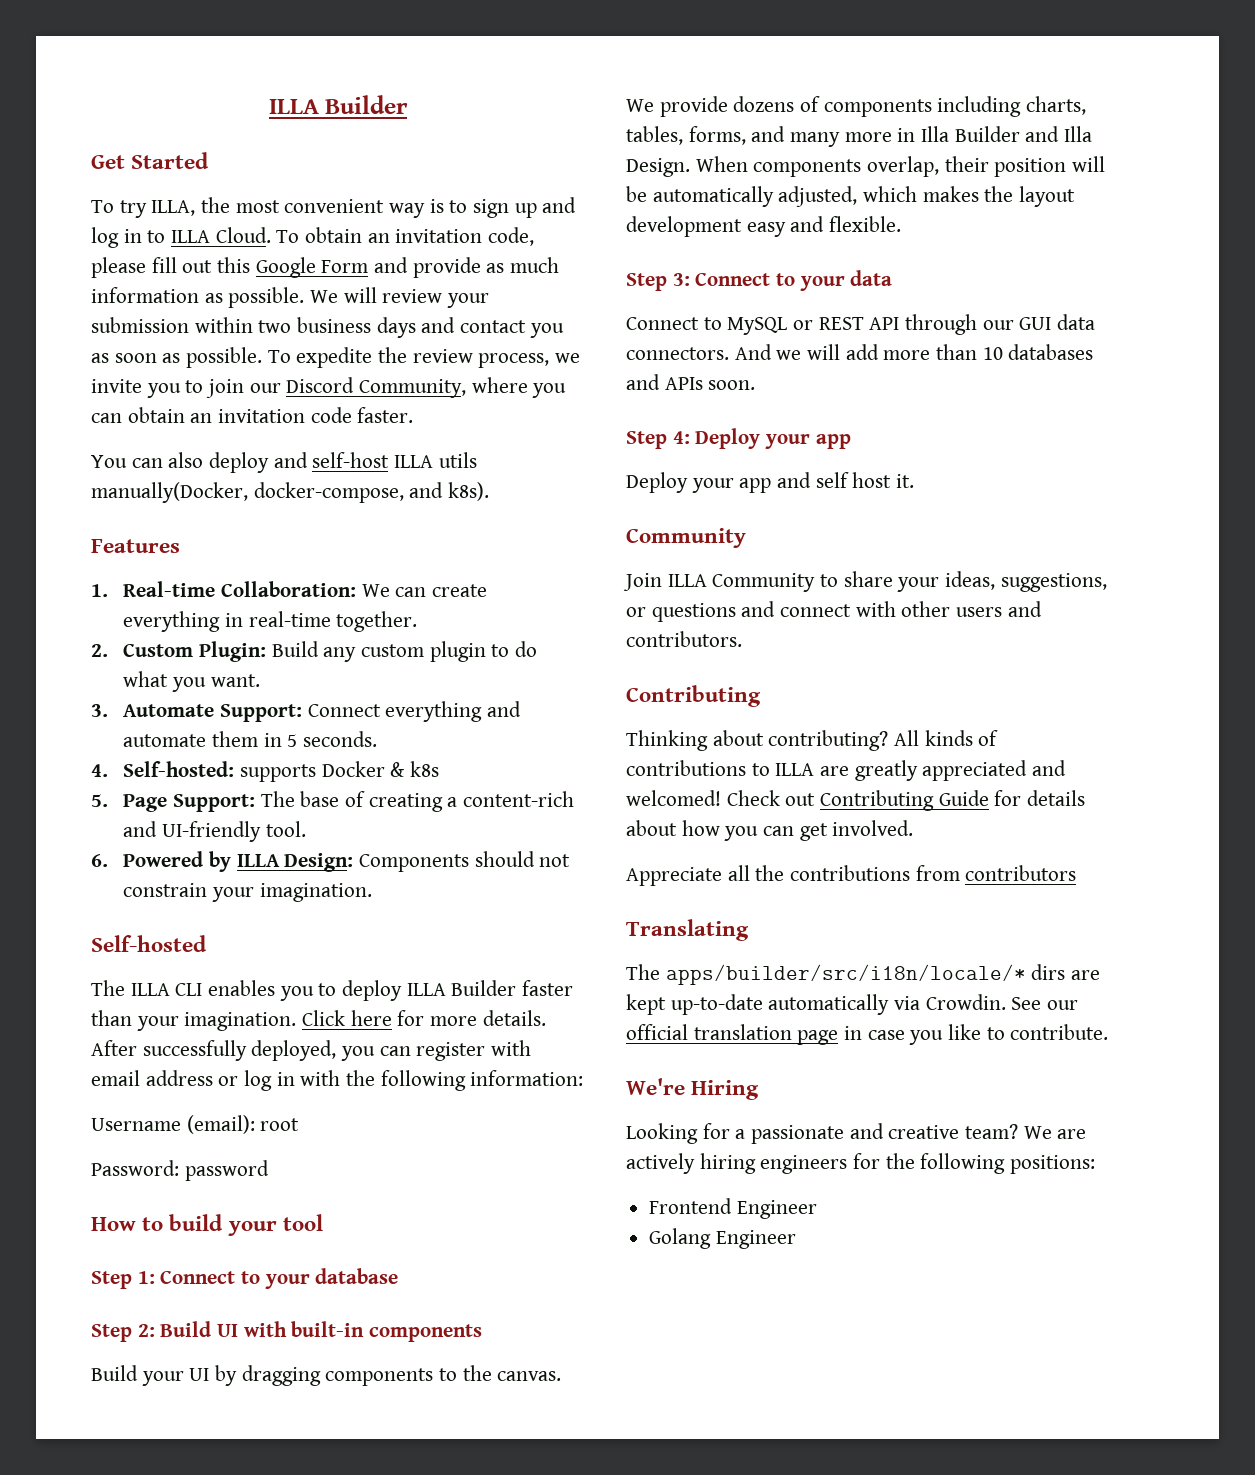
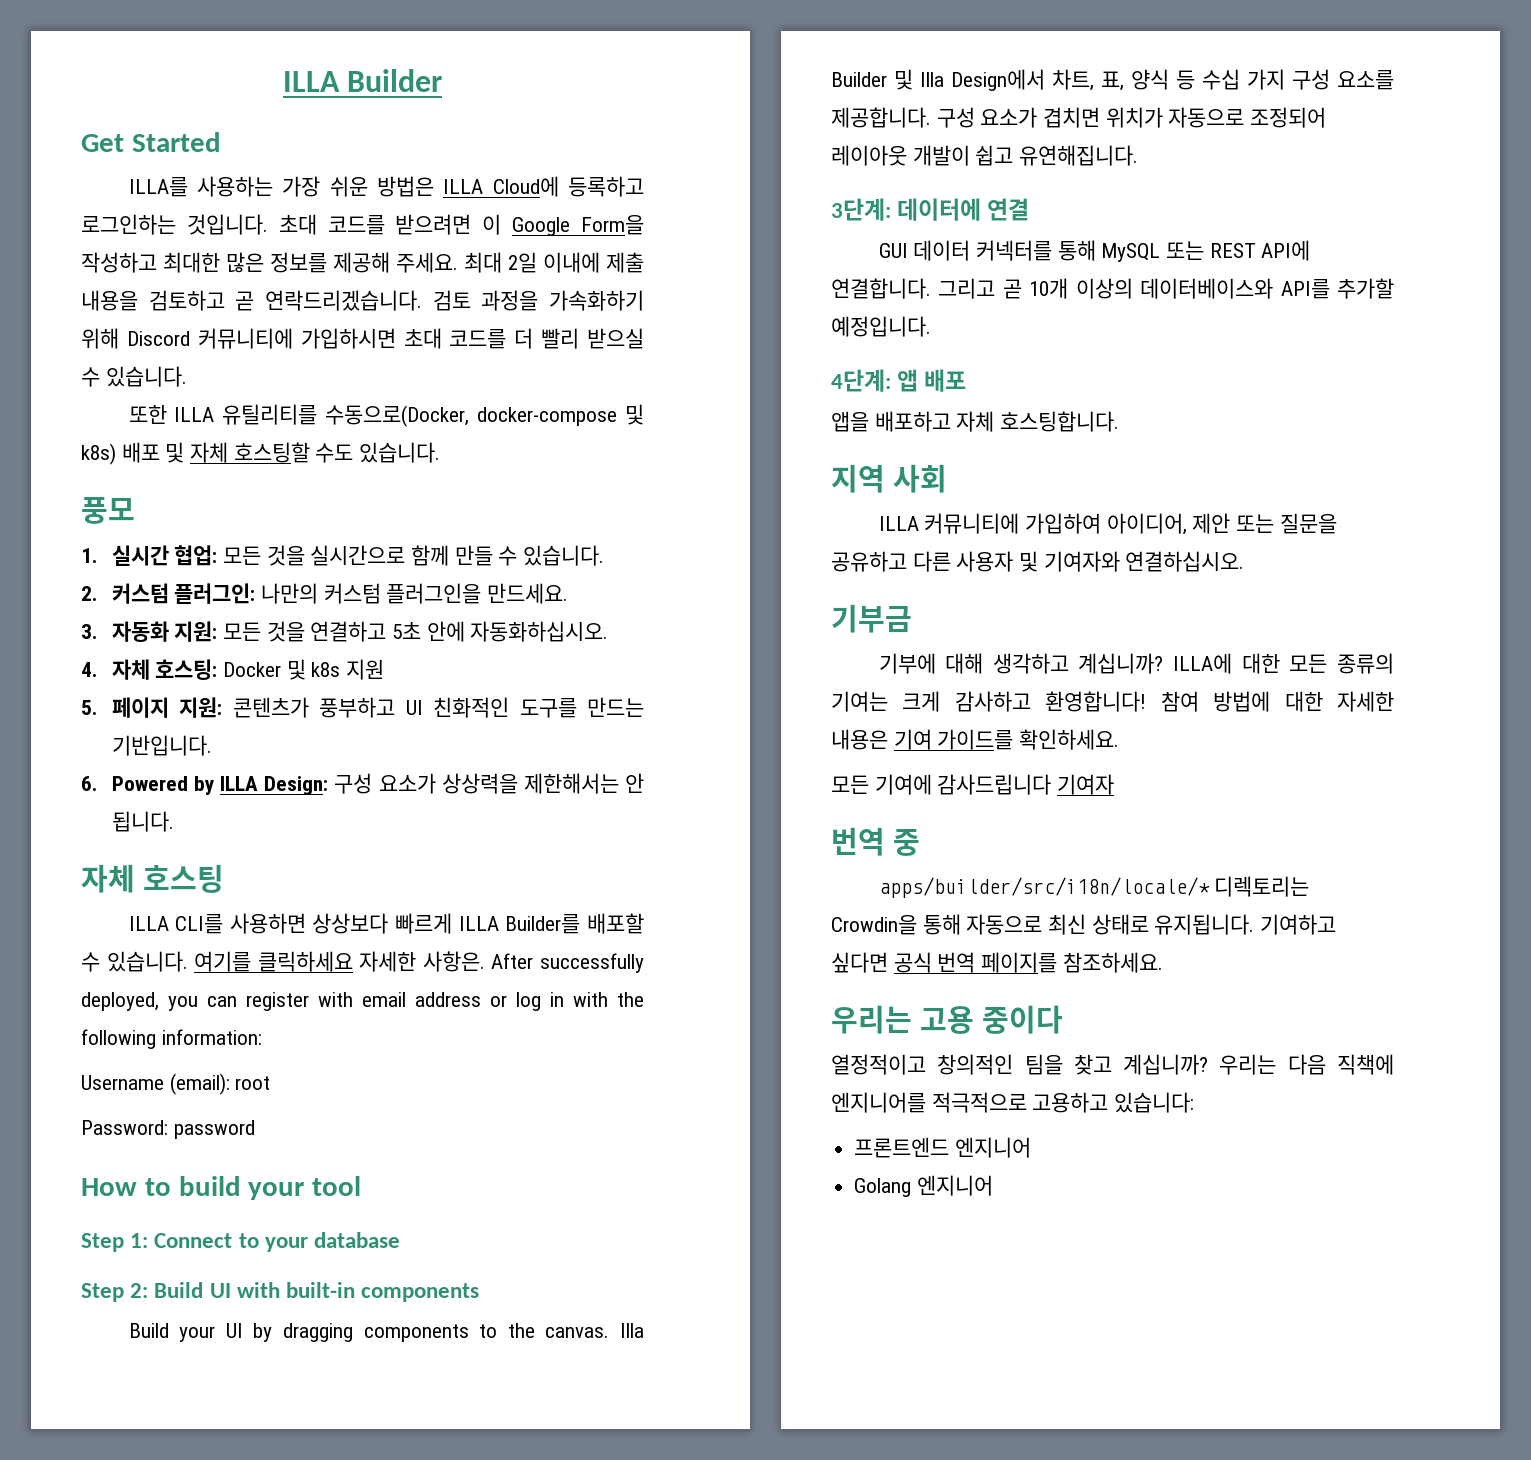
- To try ILLA, the most convenient way is to sign up and log in to ILLA Cloud. To obtain an invitation code, please fill out this Google Form and provide as much information as possible. We will review your submission within two business days and contact you as soon as possible. To expedite the review process, we invite you to join our Discord Community, where you can obtain an invitation code faster.
- You can also deploy and self-host ILLA utils manually(Docker, docker-compose, and k8s).
- Features
- 1. Real-time Collaboration: We can create everything in real-time together.
- 2. Custom Plugin: Build any custom plugin to do what you want.
- 3. Automate Support: Connect everything and automate them in 5 seconds.
- 4. Self-hosted: supports Docker & k8s
+ ILLA를 사용하는 가장 쉬운 방법은 ILLA Cloud에 등록하고 로그인하는 것입니다. 초대 코드를 받으려면 이 Google Form을 작성하고 최대한 많은 정보를 제공해 주세요. 최대 2일 이내에 제출 내용을 검토하고 곧 연락드리겠습니다. 검토 과정을 가속화하기 위해 Discord 커뮤니티에 가입하시면 초대 코드를 더 빨리 받으실 수 있습니다.
+ 또한 ILLA 유틸리티를 수동으로(Docker, docker-compose 및 k8s) 배포 및 자체 호스팅할 수도 있습니다.
+ 풍모
+ 1. 실시간 협업: 모든 것을 실시간으로 함께 만들 수 있습니다.
+ 2. 커스텀 플러그인: 나만의 커스텀 플러그인을 만드세요.
+ 3. 자동화 지원: 모든 것을 연결하고 5초 안에 자동화하십시오.
+ 4. 자체 호스팅: Docker 및 k8s 지원
- 5. Page Support: The base of creating a content-rich and UI-friendly tool.
+ 5. 페이지 지원: 콘텐츠가 풍부하고 UI 친화적인 도구를 만드는 기반입니다.
- 6. Powered by ILLA Design: Components should not constrain your imagination.
- Self-hosted
- The ILLA CLI enables you to deploy ILLA Builder faster than your imagination. Click here for more details.
+ 6. Powered by ILLA Design: 구성 요소가 상상력을 제한해서는 안 됩니다.
+ 자체 호스팅
+ ILLA CLI를 사용하면 상상보다 빠르게 ILLA Builder를 배포할 수 있습니다. 여기를 클릭하세요 자세한 사항은.
- We provide dozens of components including charts, tables, forms, and many more in Illa Builder and Illa Design. When components overlap, their position will be automatically adjusted, which makes the layout development easy and flexible.
- Step 3: Connect to your data
- Connect to MySQL or REST API through our GUI data connectors. And we will add more than 10 databases and APIs soon.
- Step 4: Deploy your app
- Deploy your app and self host it.
- Community
- Join ILLA Community to share your ideas, suggestions, or questions and connect with other users and contributors.
- Contributing
- Thinking about contributing? All kinds of contributions to ILLA are greatly appreciated and welcomed! Check out Contributing Guide for details about how you can get involved.
- Appreciate all the contributions from contributors
- Translating
- The apps/builder/src/i18n/locale/* dirs are kept up-to-date automatically via Crowdin. See our official translation page in case you like to contribute.
- We're Hiring
- Looking for a passionate and creative team? We are actively hiring engineers for the following positions:
- Frontend Engineer
+ Illa Builder 및 Illa Design에서 차트, 표, 양식 등 수십 가지 구성 요소를 제공합니다. 구성 요소가 겹치면 위치가 자동으로 조정되어 레이아웃 개발이 쉽고 유연해집니다.
+ 3단계: 데이터에 연결
+ GUI 데이터 커넥터를 통해 MySQL 또는 REST API에 연결합니다. 그리고 곧 10개 이상의 데이터베이스와 API를 추가할 예정입니다.
+ 4단계: 앱 배포
+ 앱을 배포하고 자체 호스팅합니다.
+ 지역 사회
+ ILLA 커뮤니티에 가입하여 아이디어, 제안 또는 질문을 공유하고 다른 사용자 및 기여자와 연결하십시오.
+ 기부금
+ 기부에 대해 생각하고 계십니까? ILLA에 대한 모든 종류의 기여는 크게 감사하고 환영합니다! 참여 방법에 대한 자세한 내용은 기여 가이드를 확인하세요.
+ 모든 기여에 감사드립니다 기여자
+ 번역 중
+ apps/builder/src/i18n/locale/* 디렉토리는 Crowdin을 통해 자동으로 최신 상태로 유지됩니다. 기여하고 싶다면 공식 번역 페이지를 참조하세요.
+ 우리는 고용 중이다
+ 열정적이고 창의적인 팀을 찾고 계십니까? 우리는 다음 직책에 엔지니어를 적극적으로 고용하고 있습니다:
+ 프론트엔드 엔지니어
- Golang Engineer
+ Golang 엔지니어

